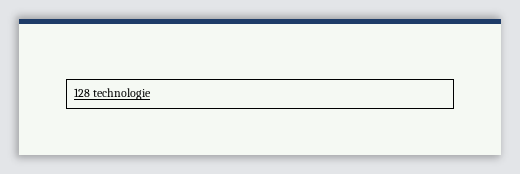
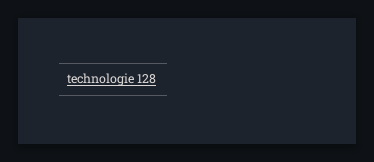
- 128 technologie
+ technologie 128

